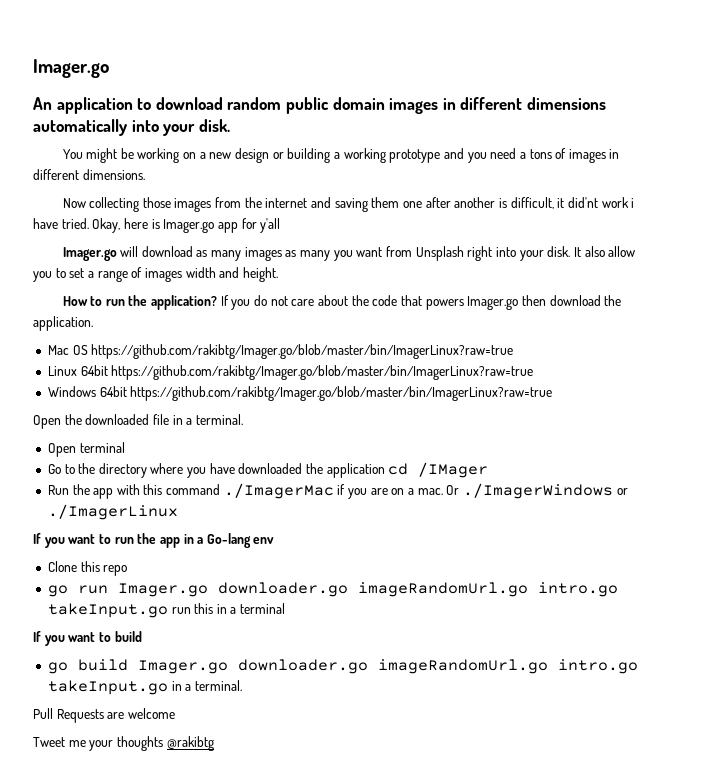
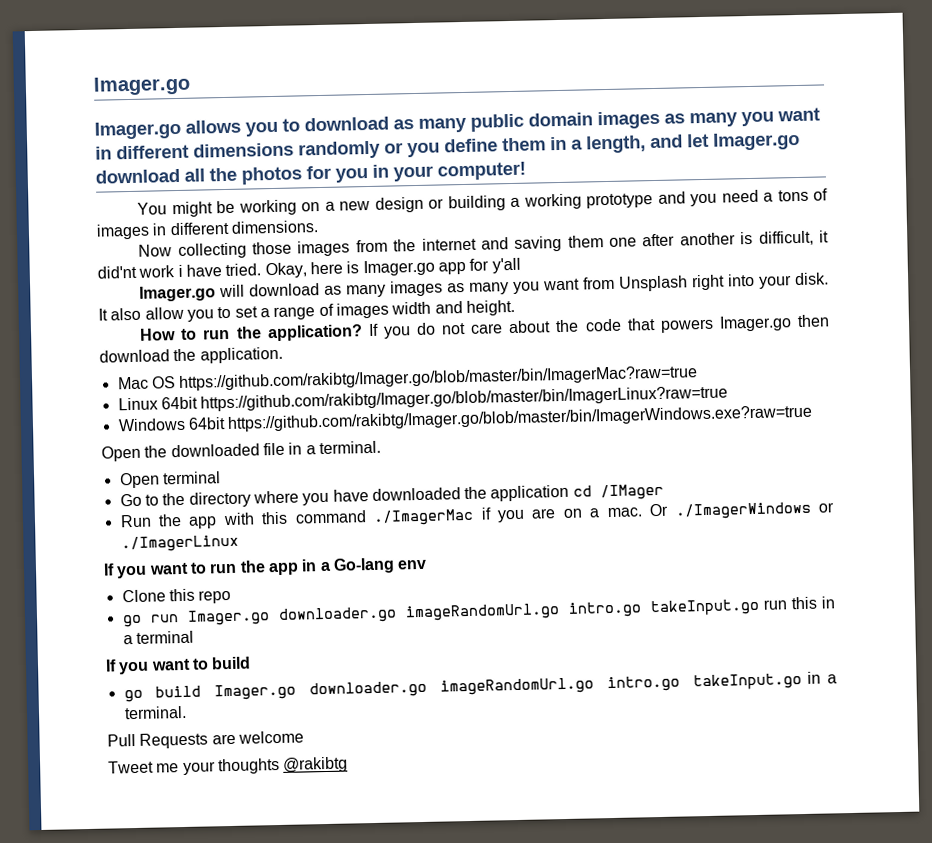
- An application to download random public domain images in different dimensions automatically into your disk.
+ Imager.go allows you to download as many public domain images as many you want in different dimensions randomly or you define them in a length, and let Imager.go download all the photos for you in your computer!
- Mac OS https://github.com/rakibtg/Imager.go/blob/master/bin/ImagerLinux?raw=true
+ Mac OS https://github.com/rakibtg/Imager.go/blob/master/bin/ImagerMac?raw=true
- Windows 64bit https://github.com/rakibtg/Imager.go/blob/master/bin/ImagerLinux?raw=true
+ Windows 64bit https://github.com/rakibtg/Imager.go/blob/master/bin/ImagerWindows.exe?raw=true

